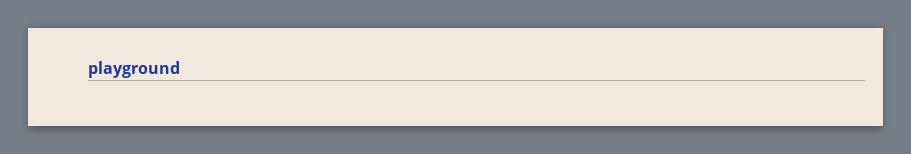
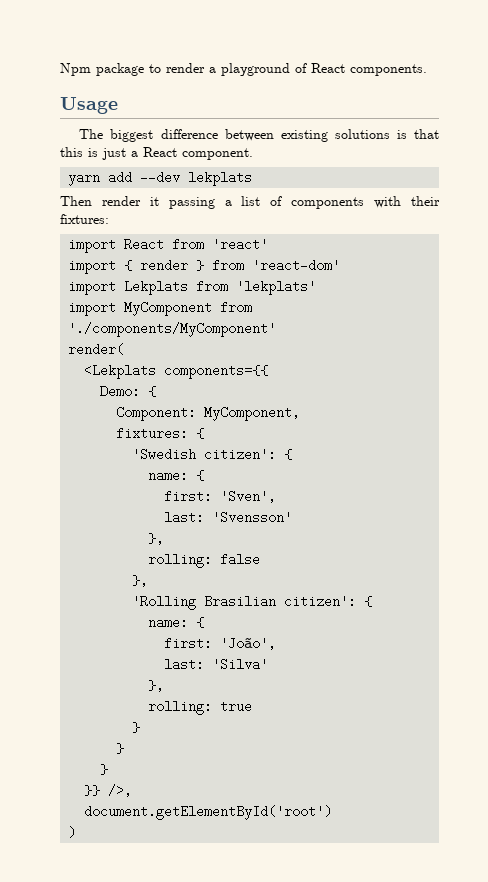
- playground
+ Npm package to render a playground of React components.
+ Usage
+ The biggest difference between existing solutions is that this is just a React component.
+ yarn add --dev lekplats
+ Then render it passing a list of components with their fixtures:
+ import React from 'react'
+ import { render } from 'react-dom'
+ import Lekplats from 'lekplats'
+ import MyComponent from './components/MyComponent'
+ render(
+ <Lekplats components={{
+ Demo: {
+ Component: MyComponent,
+ fixtures: {
+ 'Swedish citizen': {
+ name: {
+ first: 'Sven',
+ last: 'Svensson'
+ },
+ rolling: false
+ },
+ 'Rolling Brasilian citizen': {
+ name: {
+ first: 'João',
+ last: 'Silva'
+ },
+ rolling: true
+ }
+ }
+ }
+ }} />,
+ document.getElementById('root')
+ )

